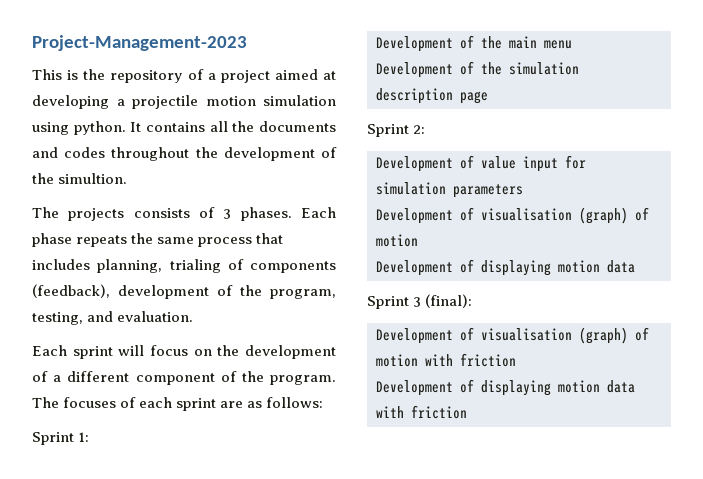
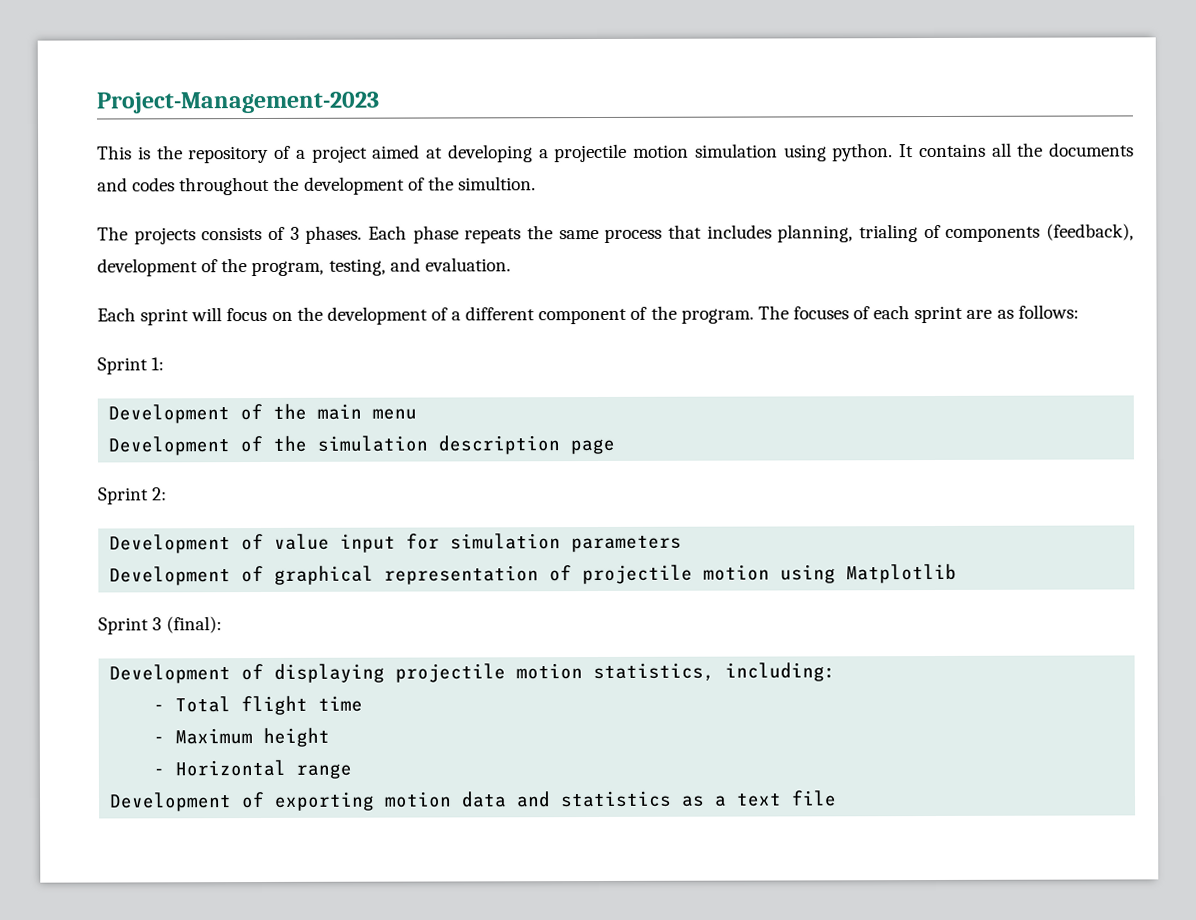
  Development of value input for simulation parameters
- Development of visualisation (graph) of motion
- Development of displaying motion data
+ Development of graphical representation of projectile motion using Matplotlib
- Development of visualisation (graph) of motion with friction
- Development of displaying motion data with friction
+ Development of displaying projectile motion statistics, including:
+ - Total flight time
+ - Maximum height
+ - Horizontal range
+ Development of exporting motion data and statistics as a text file

